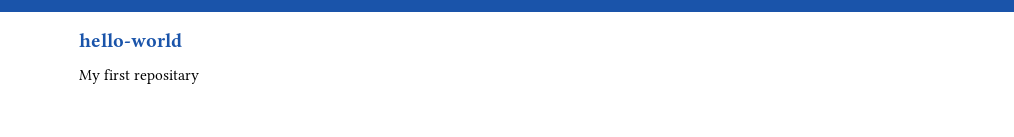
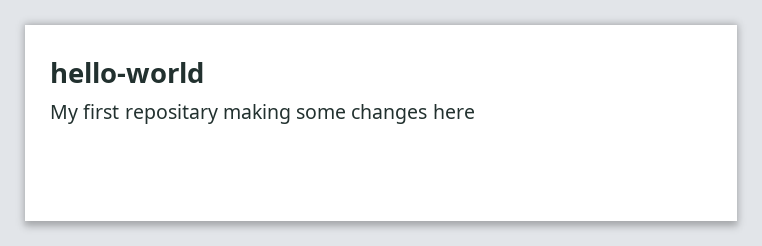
- My first repositary
+ My first repositary making some changes here

